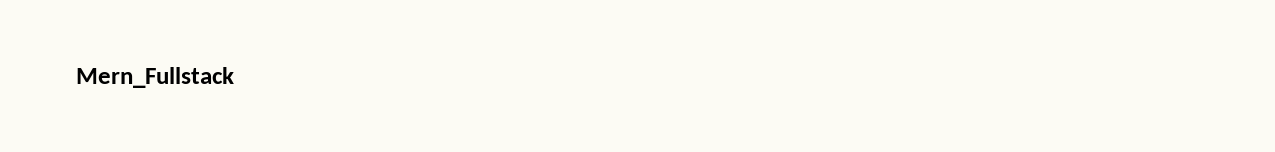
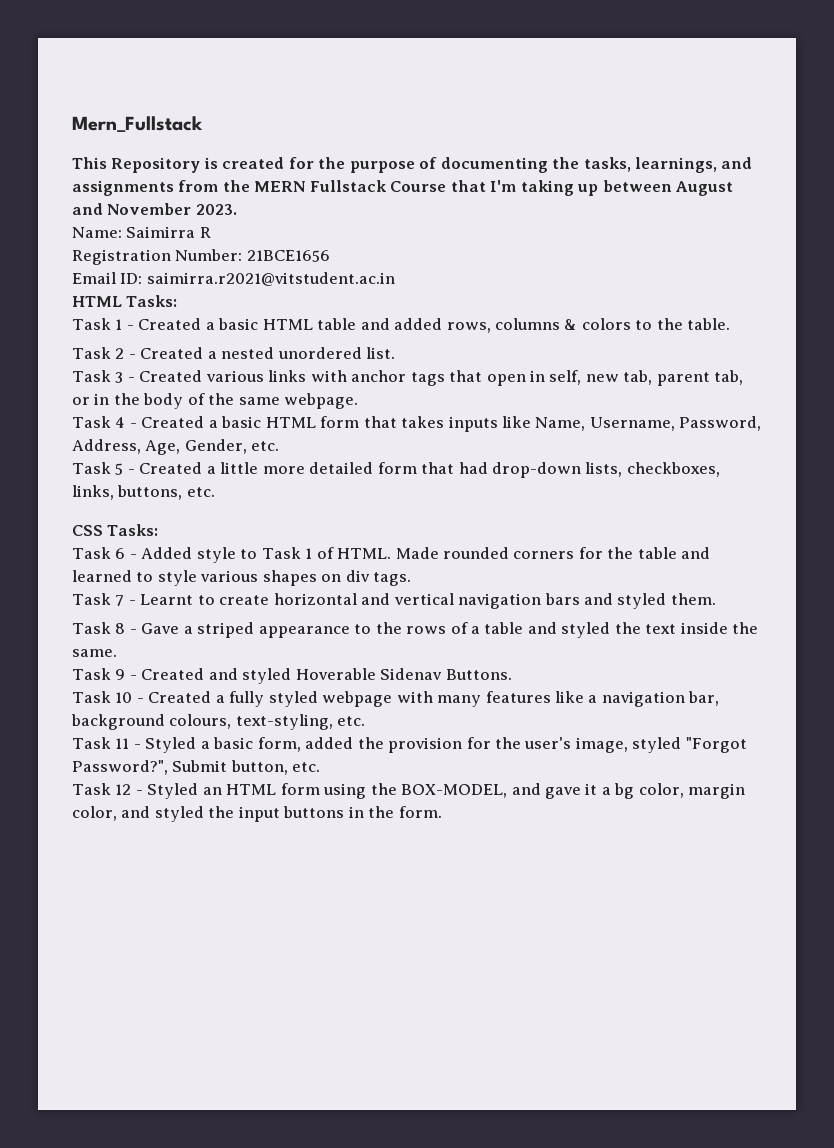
+ This Repository is created for the purpose of documenting the tasks, learnings, and assignments from the MERN Fullstack Course that I'm taking up between August and November 2023.
+ Name: Saimirra R
+ Registration Number: 21BCE1656
+ Email ID: saimirra.r2021@vitstudent.ac.in
+ HTML Tasks:
+ Task 1 - Created a basic HTML table and added rows, columns & colors to the table.
+ Task 2 - Created a nested unordered list.
+ Task 3 - Created various links with anchor tags that open in self, new tab, parent tab, or in the body of the same webpage.
+ Task 4 - Created a basic HTML form that takes inputs like Name, Username, Password, Address, Age, Gender, etc.
+ Task 5 - Created a little more detailed form that had drop-down lists, checkboxes, links, buttons, etc.
+ CSS Tasks:
+ Task 6 - Added style to Task 1 of HTML. Made rounded corners for the table and learned to style various shapes on div tags.
+ Task 7 - Learnt to create horizontal and vertical navigation bars and styled them.
+ Task 8 - Gave a striped appearance to the rows of a table and styled the text inside the same.
+ Task 9 - Created and styled Hoverable Sidenav Buttons.
+ Task 10 - Created a fully styled webpage with many features like a navigation bar, background colours, text-styling, etc.
+ Task 11 - Styled a basic form, added the provision for the user's image, styled "Forgot Password?", Submit button, etc.
+ Task 12 - Styled an HTML form using the BOX-MODEL, and gave it a bg color, margin color, and styled the input buttons in the form.

